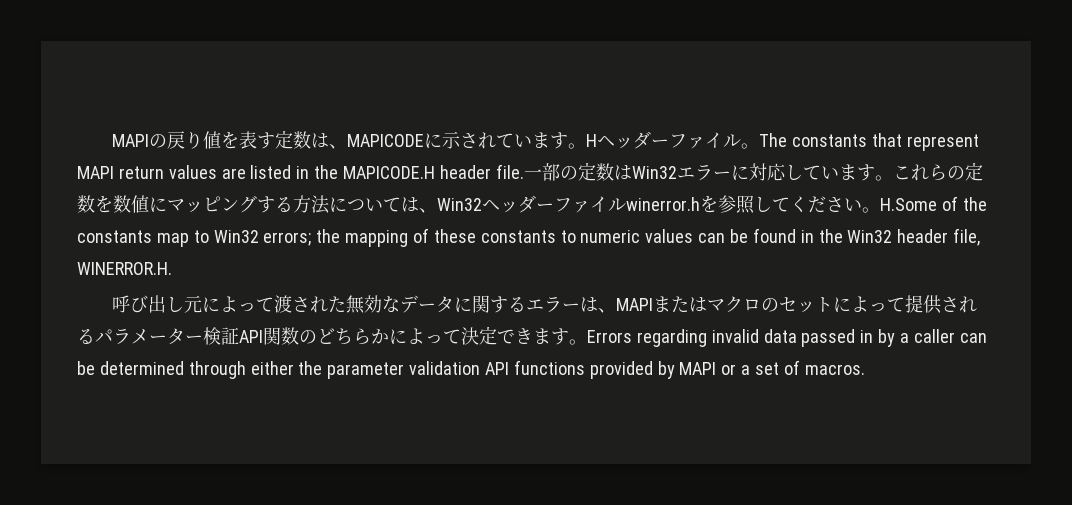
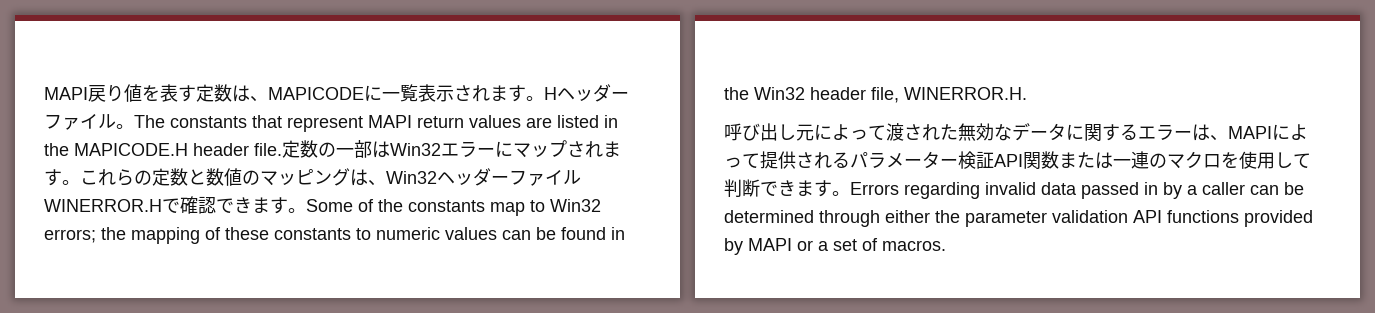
- MAPIの戻り値を表す定数は、MAPICODEに示されています。
+ MAPI戻り値を表す定数は、MAPICODEに一覧表示されます。
- 一部の定数はWin32エラーに対応しています。
+ 定数の一部はWin32エラーにマップされます。
- これらの定数を数値にマッピングする方法については、Win32ヘッダーファイルwinerror.hを参照してください。H.Some of the constants map to Win32 errors; the mapping of these constants to numeric values can be found in the Win32 header file, WINERROR.H.
+ これらの定数と数値のマッピングは、Win32ヘッダーファイルWINERROR.Hで確認できます。Some of the constants map to Win32 errors; the mapping of these constants to numeric values can be found in the Win32 header file, WINERROR.H.
- 呼び出し元によって渡された無効なデータに関するエラーは、MAPIまたはマクロのセットによって提供されるパラメーター検証API関数のどちらかによって決定できます。
+ 呼び出し元によって渡された無効なデータに関するエラーは、MAPIによって提供されるパラメーター検証API関数または一連のマクロを使用して判断できます。

